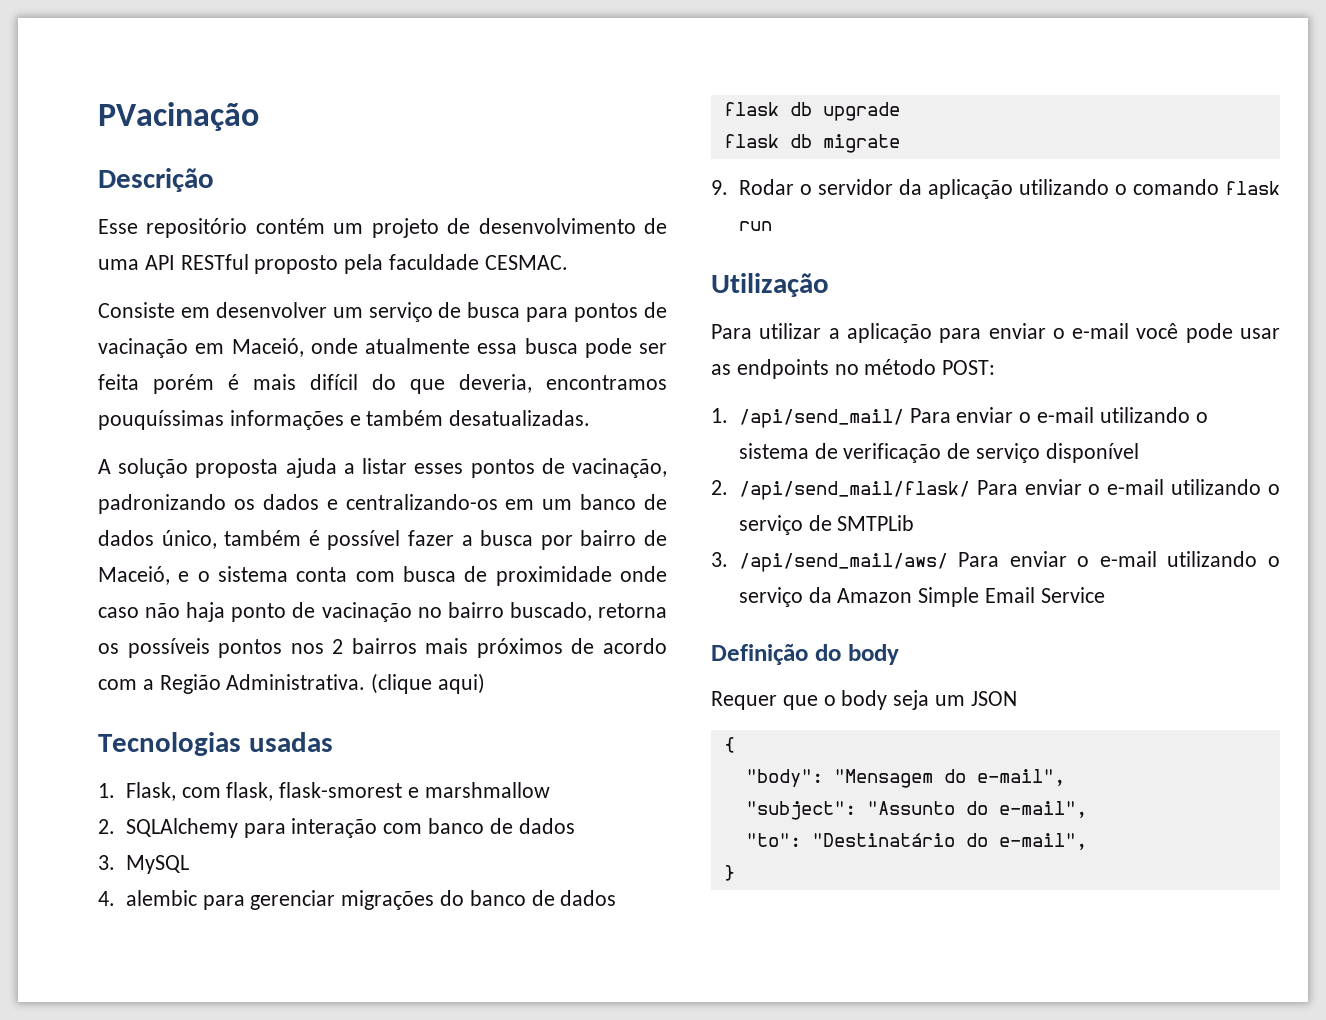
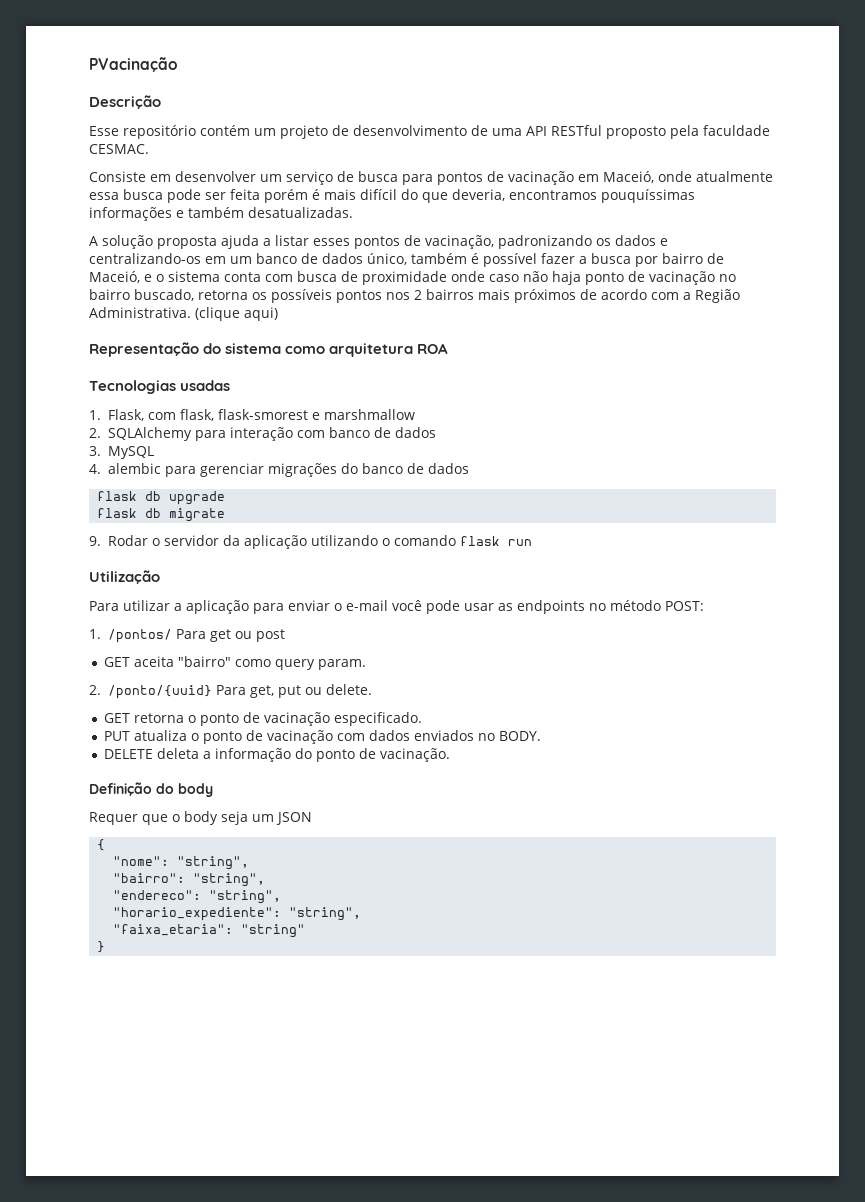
+ Representação do sistema como arquitetura ROA
- 1. /api/send_mail/ Para enviar o e-mail utilizando o sistema de verificação de serviço disponível
- 2. /api/send_mail/flask/ Para enviar o e-mail utilizando o serviço de SMTPLib
- 3. /api/send_mail/aws/ Para enviar o e-mail utilizando o serviço da Amazon Simple Email Service
+ 1. /pontos/ Para get ou post
+ GET aceita "bairro" como query param.
+ 2. /ponto/{uuid} Para get, put ou delete.
+ GET retorna o ponto de vacinação especificado.
+ PUT atualiza o ponto de vacinação com dados enviados no BODY.
+ DELETE deleta a informação do ponto de vacinação.
- "body": "Mensagem do e-mail",
- "subject": "Assunto do e-mail",
- "to": "Destinatário do e-mail",
+ "nome": "string",
+ "bairro": "string",
+ "endereco": "string",
+ "horario_expediente": "string",
+ "faixa_etaria": "string"

